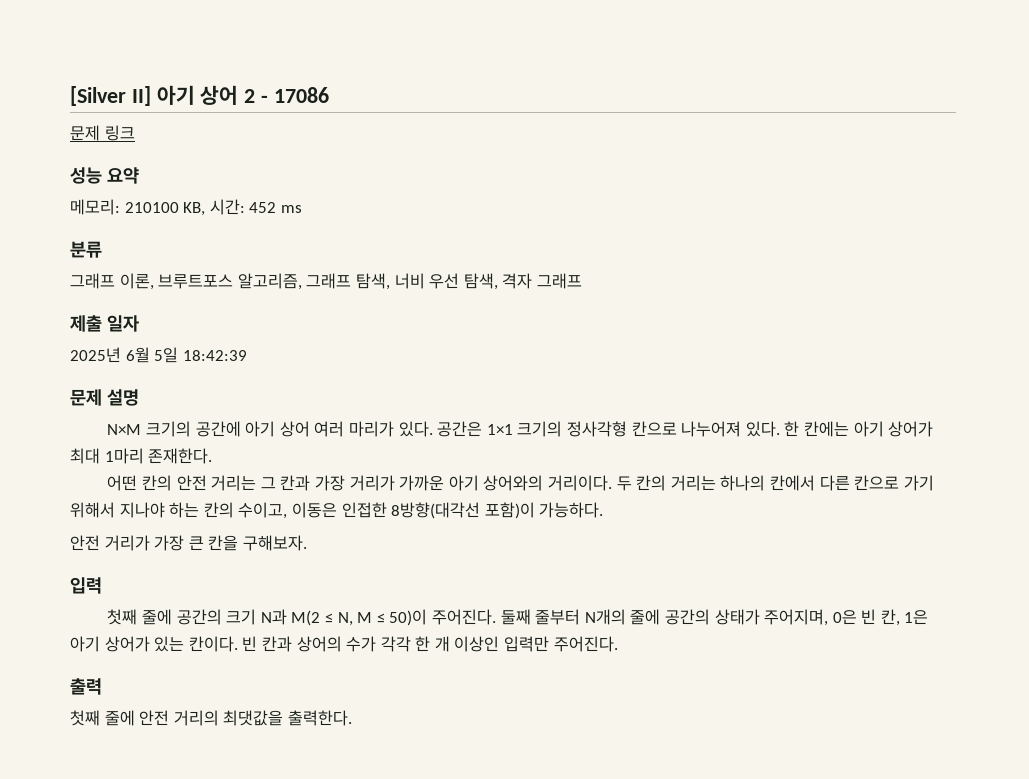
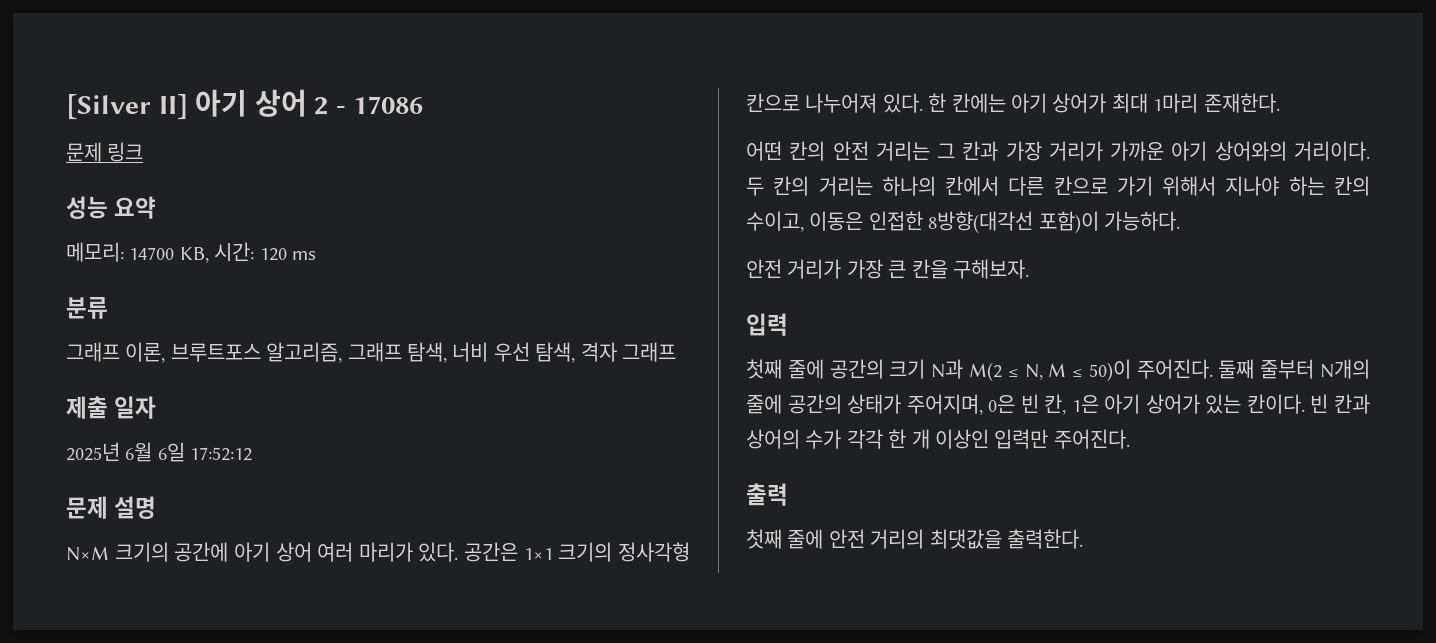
- 메모리: 210100 KB, 시간: 452 ms
+ 메모리: 14700 KB, 시간: 120 ms
- 2025년 6월 5일 18:42:39
+ 2025년 6월 6일 17:52:12

